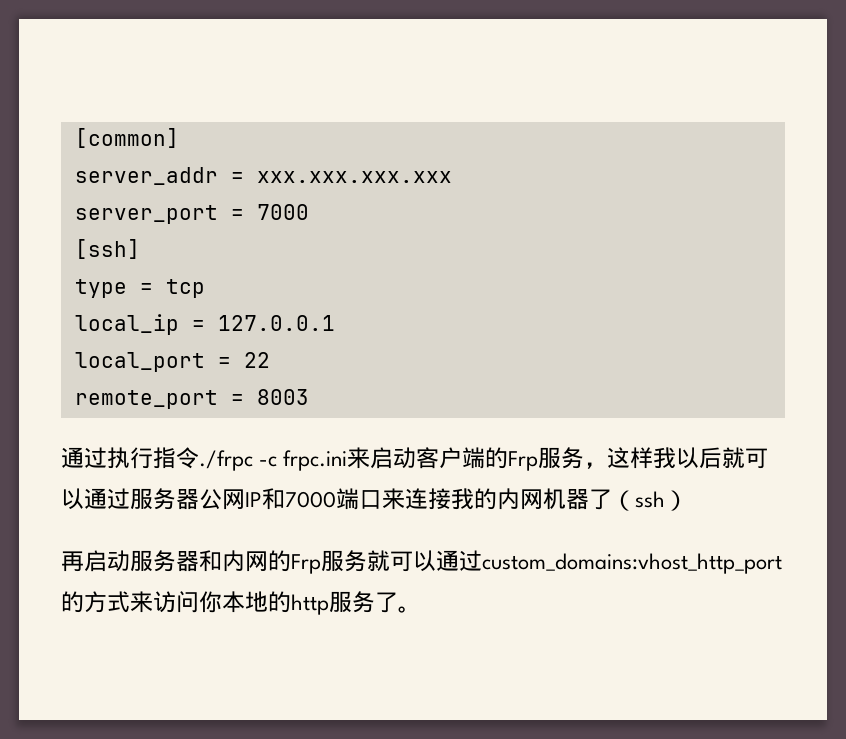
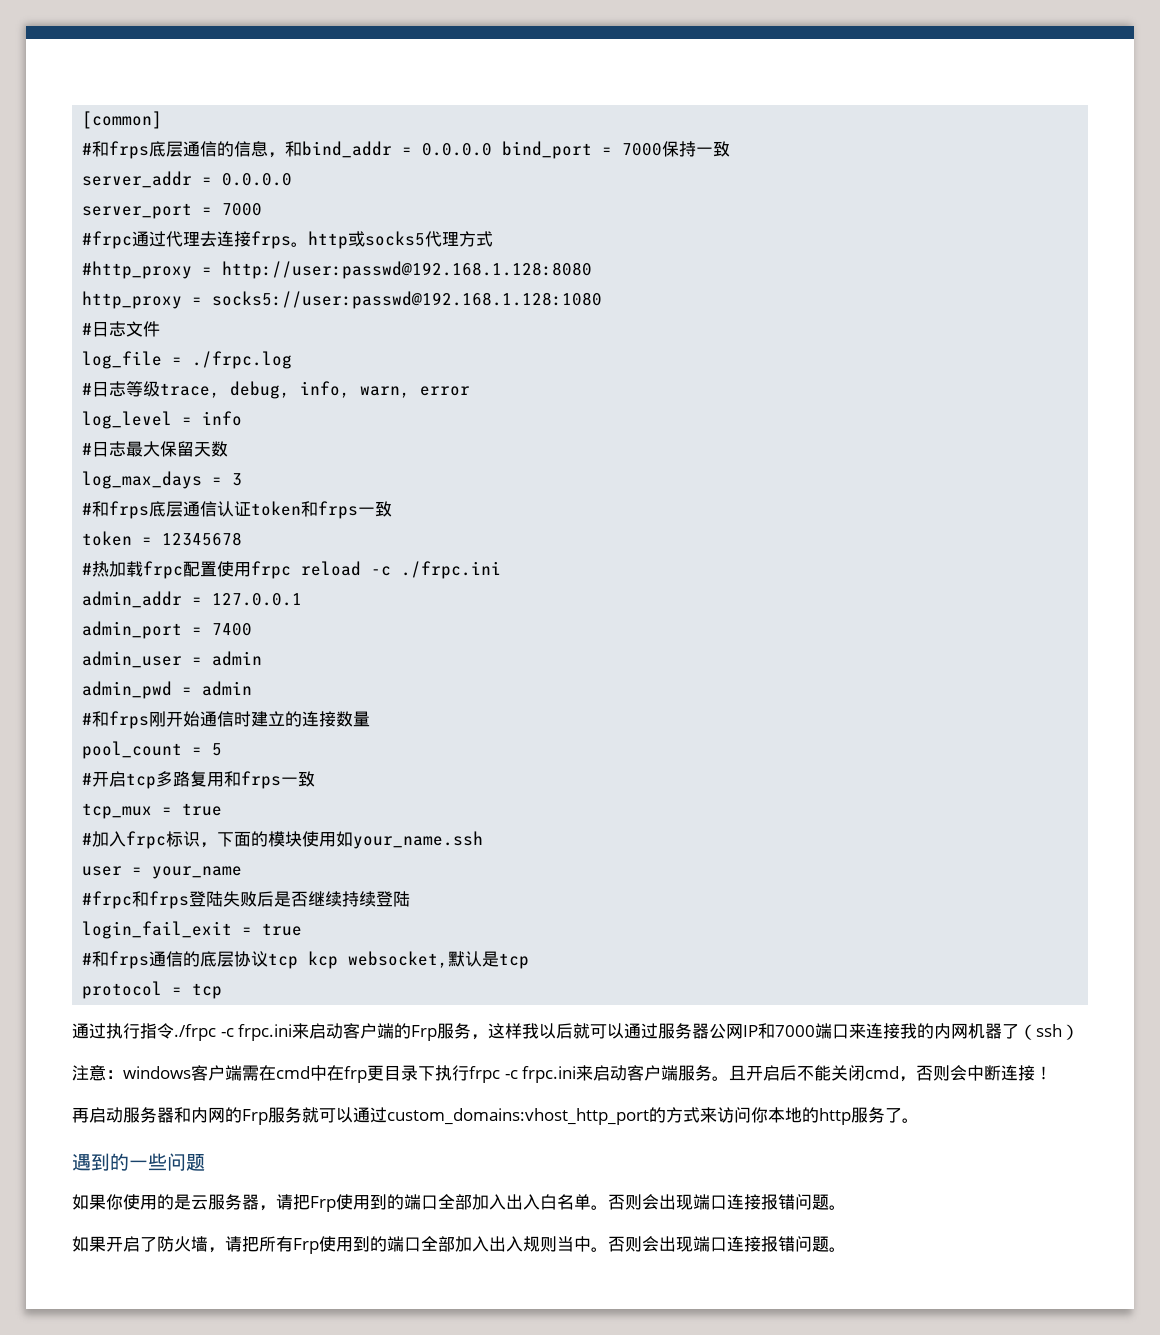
+ #和frps底层通信的信息，和bind_addr = 0.0.0.0 bind_port = 7000保持一致
- server_addr = xxx.xxx.xxx.xxx
+ server_addr = 0.0.0.0
- [ssh]
- type = tcp
- local_ip = 127.0.0.1
- local_port = 22
- remote_port = 8003
+ #frpc通过代理去连接frps。http或socks5代理方式
+ #http_proxy = http://user:passwd@192.168.1.128:8080
+ http_proxy = socks5://user:passwd@192.168.1.128:1080
+ #日志文件
+ log_file = ./frpc.log
+ #日志等级trace, debug, info, warn, error
+ log_level = info
+ #日志最大保留天数
+ log_max_days = 3
+ #和frps底层通信认证token和frps一致
+ token = 12345678
+ #热加载frpc配置使用frpc reload -c ./frpc.ini
+ admin_addr = 127.0.0.1
+ admin_port = 7400
+ admin_user = admin
+ admin_pwd = admin
+ #和frps刚开始通信时建立的连接数量
+ pool_count = 5
+ #开启tcp多路复用和frps一致
+ tcp_mux = true
+ #加入frpc标识，下面的模块使用如your_name.ssh
+ user = your_name
+ #frpc和frps登陆失败后是否继续持续登陆
+ login_fail_exit = true
+ #和frps通信的底层协议tcp kcp websocket,默认是tcp
+ protocol = tcp
+ 注意：windows客户端需在cmd中在frp更目录下执行frpc -c frpc.ini来启动客户端服务。且开启后不能关闭cmd，否则会中断连接！
+ 遇到的一些问题
+ 如果你使用的是云服务器，请把Frp使用到的端口全部加入出入白名单。否则会出现端口连接报错问题。
+ 如果开启了防火墙，请把所有Frp使用到的端口全部加入出入规则当中。否则会出现端口连接报错问题。

